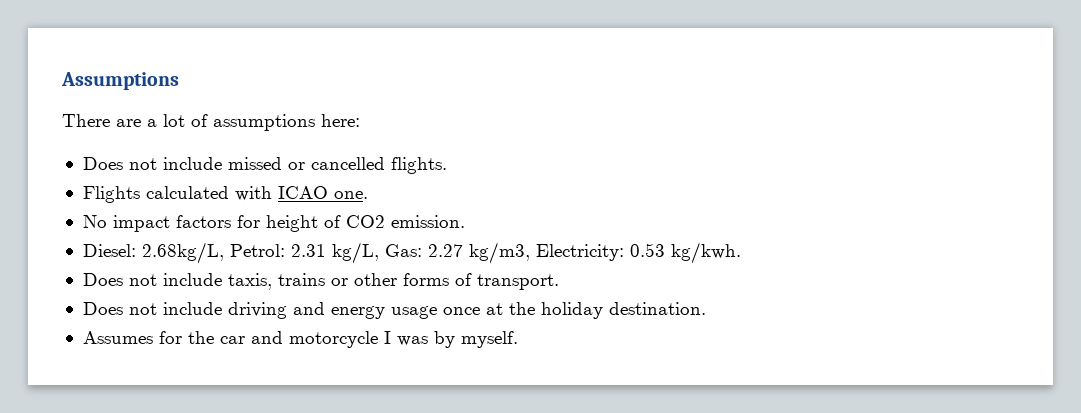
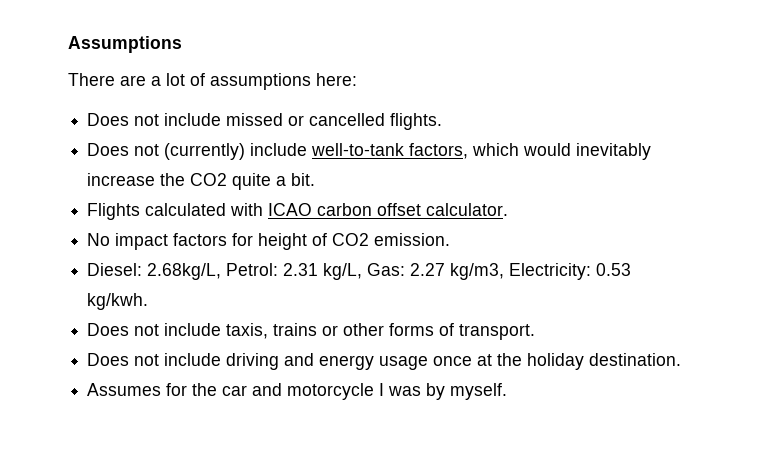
+ Does not (currently) include well-to-tank factors, which would inevitably increase the CO2 quite a bit.
- Flights calculated with ICAO one.
+ Flights calculated with ICAO carbon offset calculator.

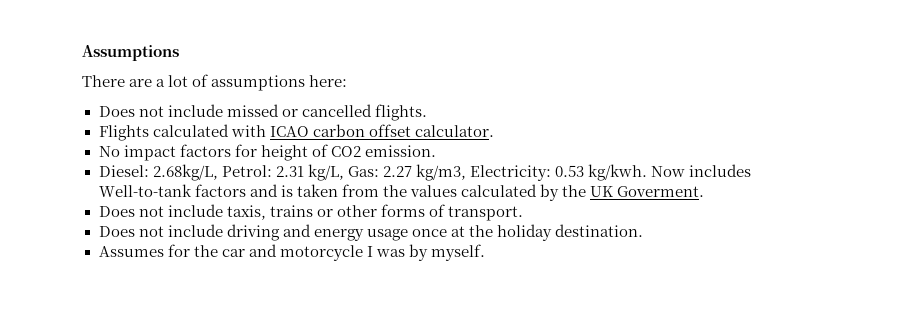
- Does not (currently) include well-to-tank factors, which would inevitably increase the CO2 quite a bit.
+ Now includes Well-to-tank factors and is taken from the values calculated by the UK Goverment.

